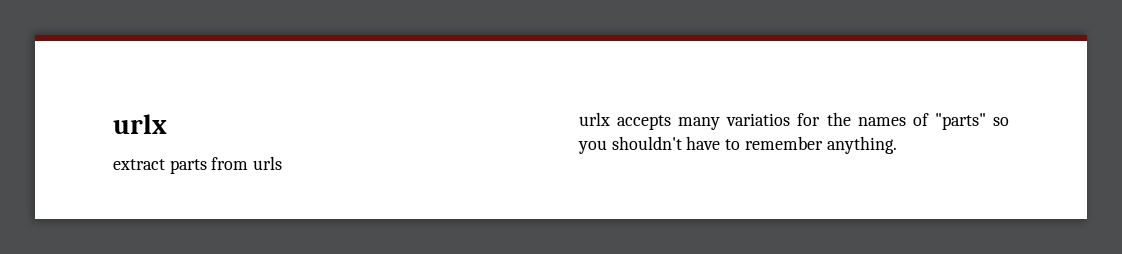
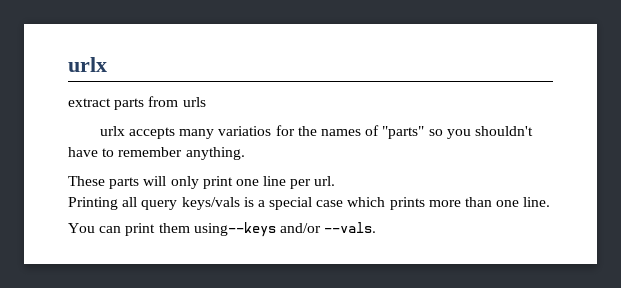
+ These parts will only print one line per url.
+ Printing all query keys/vals is a special case which prints more than one line.
+ You can print them using--keys and/or --vals.

